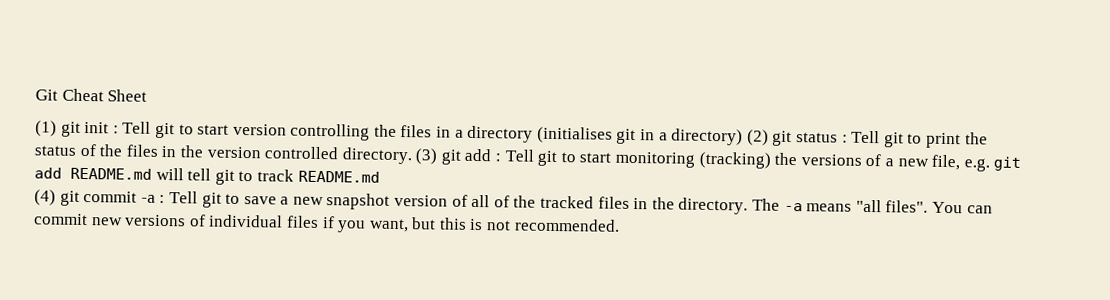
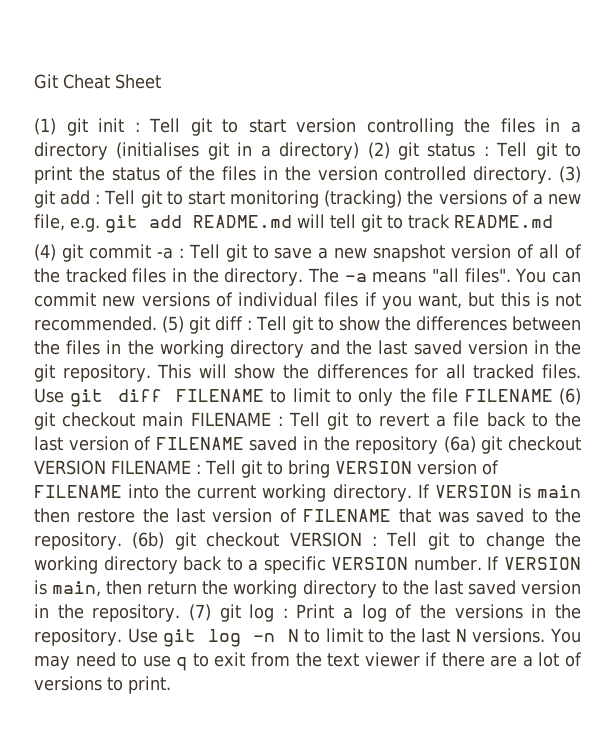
+ (5) git diff : Tell git to show the differences between the files in the working directory and the last saved version in the git repository. This will show the differences for all tracked files. Use git diff FILENAME to limit to only the file FILENAME (6) git checkout main FILENAME : Tell git to revert a file back to the last version of FILENAME saved in the repository (6a) git checkout VERSION FILENAME : Tell git to bring VERSION version of FILENAME into the current working directory. If VERSION is main then restore the last version of FILENAME that was saved to the repository. (6b) git checkout VERSION : Tell git to change the working directory back to a specific VERSION number. If VERSION is main, then return the working directory to the last saved version in the repository. (7) git log : Print a log of the versions in the repository. Use git log -n N to limit to the last N versions. You may need to use q to exit from the text viewer if there are a lot of versions to print.

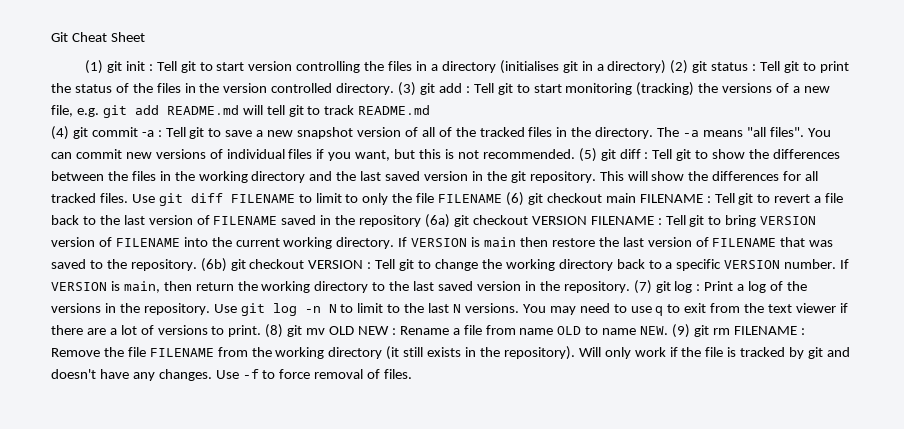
+ (8) git mv OLD NEW : Rename a file from name OLD to name NEW. (9) git rm FILENAME : Remove the file FILENAME from the working directory (it still exists in the repository). Will only work if the file is tracked by git and doesn't have any changes. Use -f to force removal of files.

